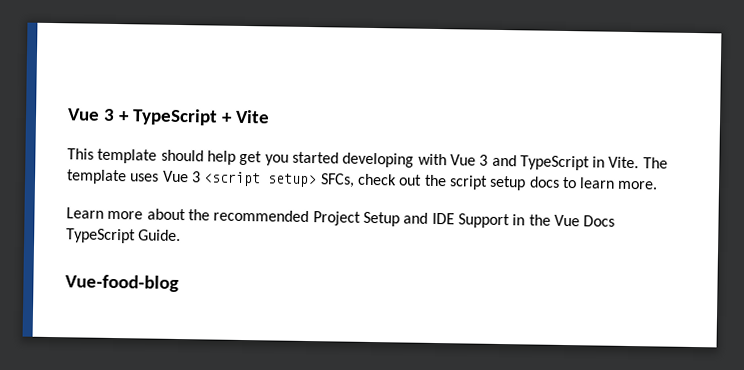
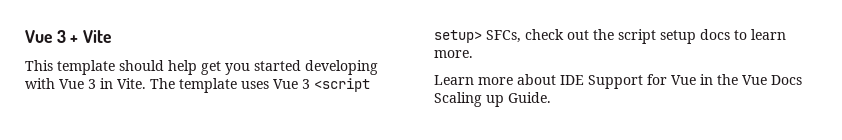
- Vue 3 + TypeScript + Vite
+ Vue 3 + Vite
- This template should help get you started developing with Vue 3 and TypeScript in Vite.
+ This template should help get you started developing with Vue 3 in Vite.
- Learn more about the recommended Project Setup and IDE Support in the Vue Docs TypeScript Guide.
+ Learn more about IDE Support for Vue in the Vue Docs Scaling up Guide.
- Vue-food-blog

